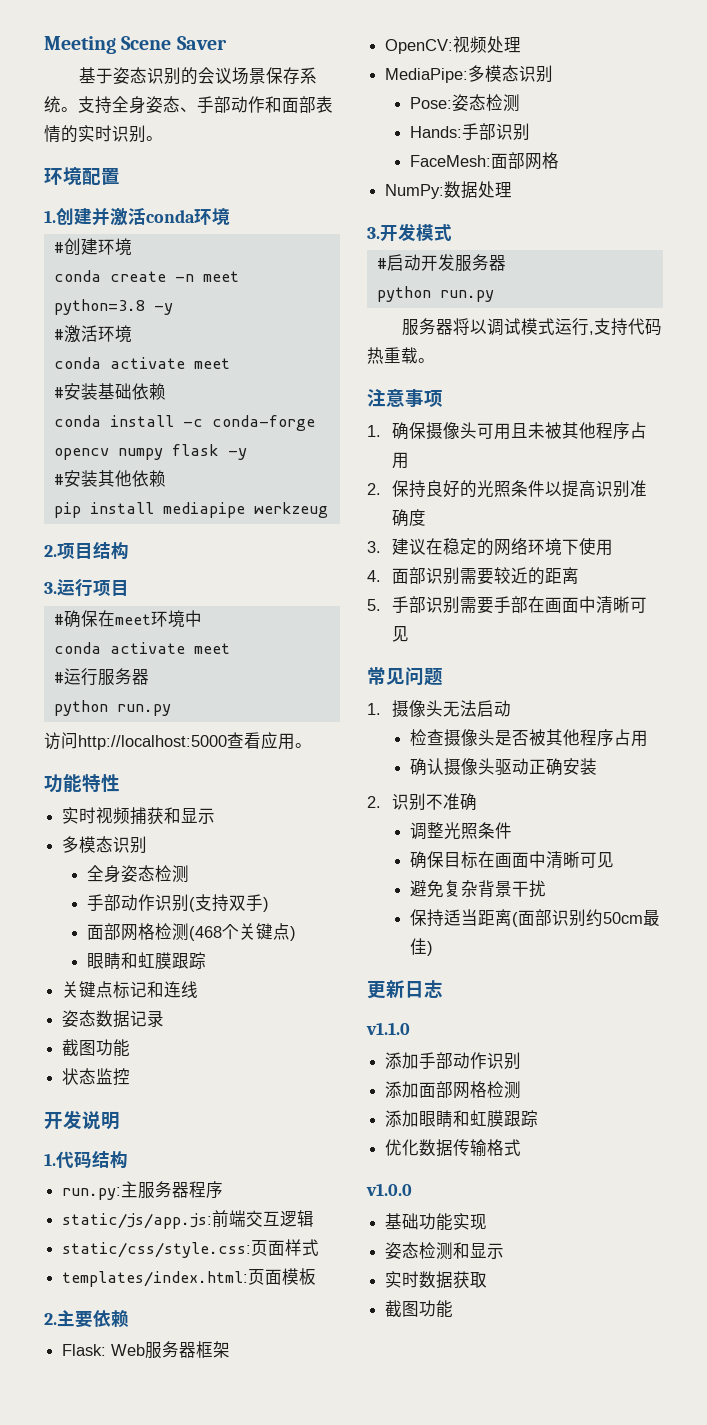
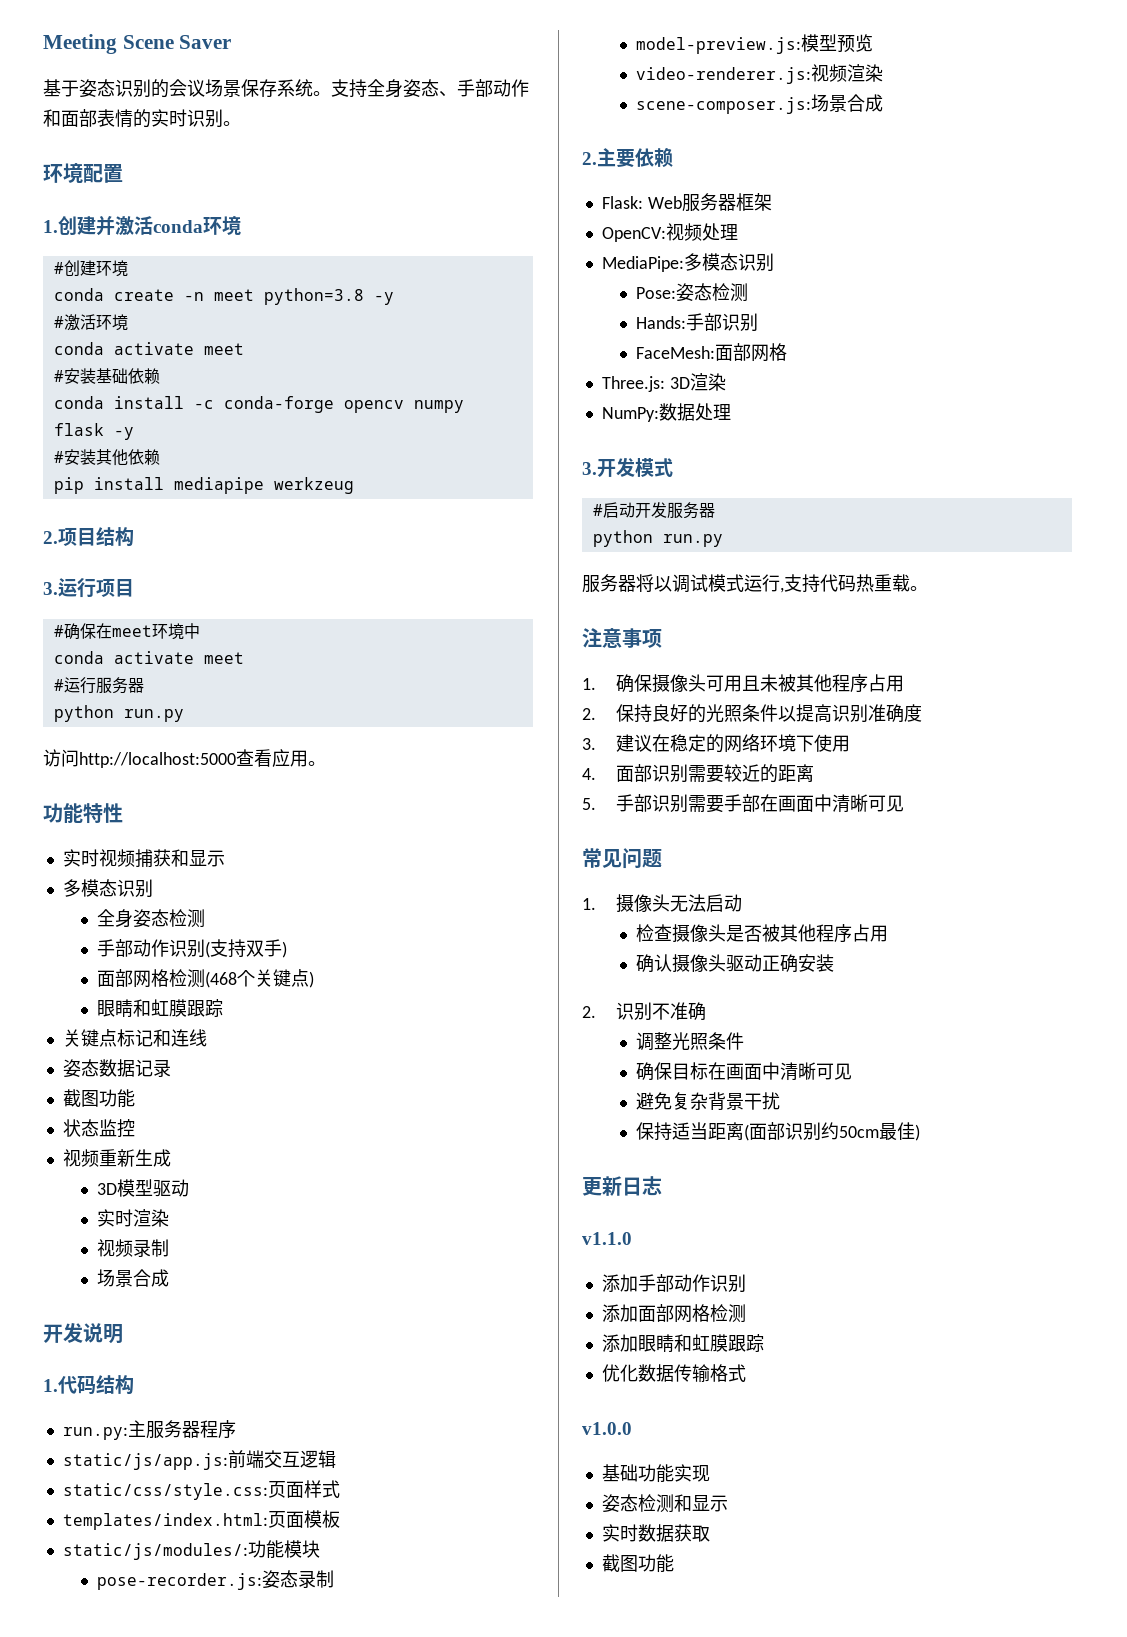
+ 视频重新生成
+ 3D模型驱动
+ 实时渲染
+ 视频录制
+ 场景合成
+ static/js/modules/:功能模块
+ pose-recorder.js:姿态录制
+ model-preview.js:模型预览
+ video-renderer.js:视频渲染
+ scene-composer.js:场景合成
+ Three.js: 3D渲染

